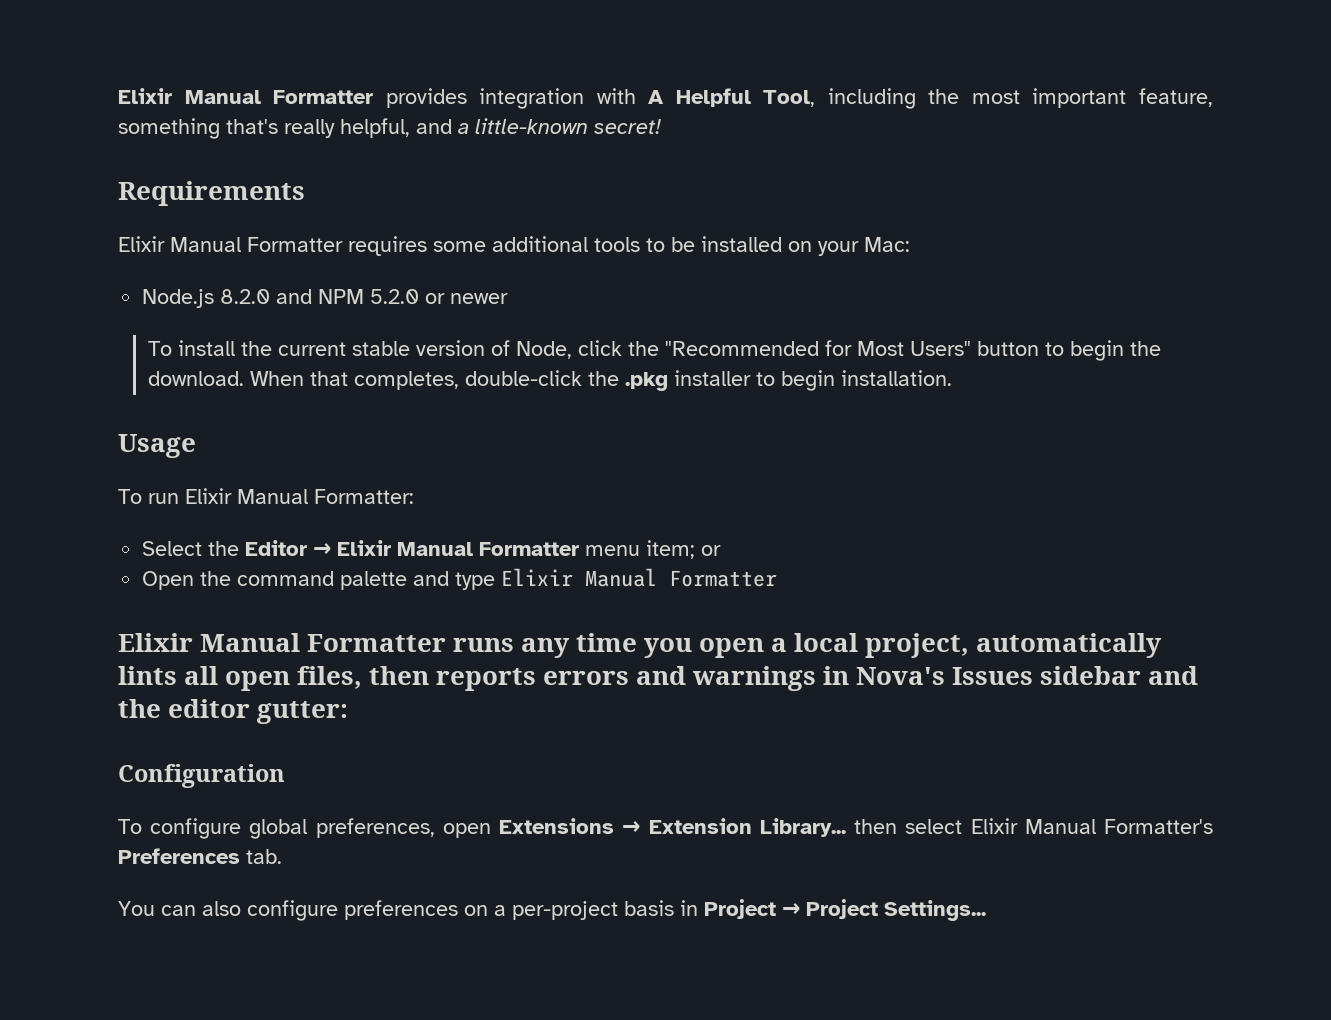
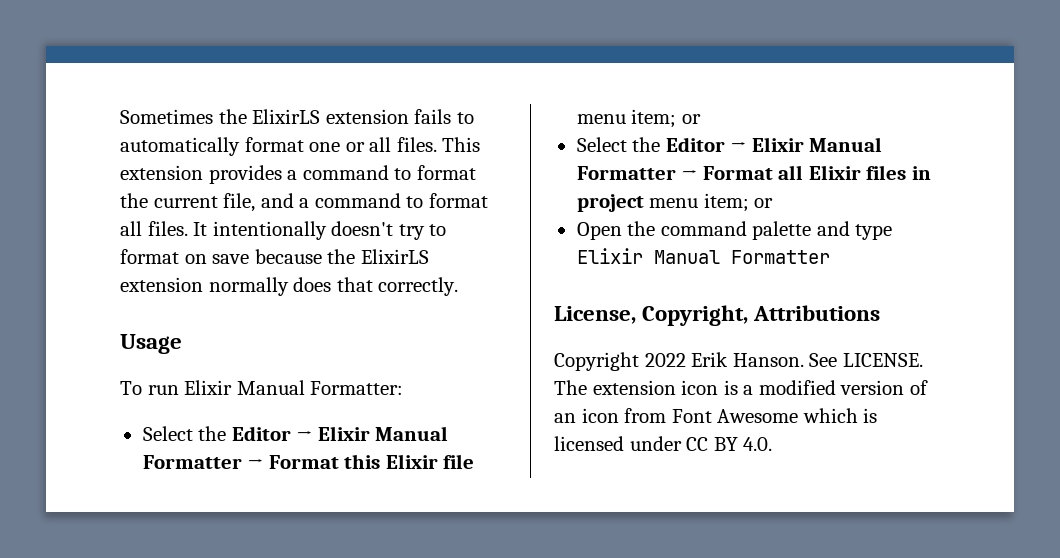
- Elixir Manual Formatter provides integration with A Helpful Tool, including the most important feature, something that's really helpful, and a little-known secret!
- Requirements
- Elixir Manual Formatter requires some additional tools to be installed on your Mac:
- Node.js 8.2.0 and NPM 5.2.0 or newer
- To install the current stable version of Node, click the "Recommended for Most Users" button to begin the download. When that completes, double-click the .pkg installer to begin installation.
+ Sometimes the ElixirLS extension fails to automatically format one or all files. This extension provides a command to format the current file, and a command to format all files. It intentionally doesn't try to format on save because the ElixirLS extension normally does that correctly.
- Select the Editor → Elixir Manual Formatter menu item; or
+ Select the Editor → Elixir Manual Formatter → Format this Elixir file menu item; or
+ Select the Editor → Elixir Manual Formatter → Format all Elixir files in project menu item; or
- Elixir Manual Formatter runs any time you open a local project, automatically lints all open files, then reports errors and warnings in Nova's Issues sidebar and the editor gutter:
- Configuration
- To configure global preferences, open Extensions → Extension Library... then select Elixir Manual Formatter's Preferences tab.
- You can also configure preferences on a per-project basis in Project → Project Settings...
+ License, Copyright, Attributions
+ Copyright 2022 Erik Hanson. See LICENSE. The extension icon is a modified version of an icon from Font Awesome which is licensed under CC BY 4.0.

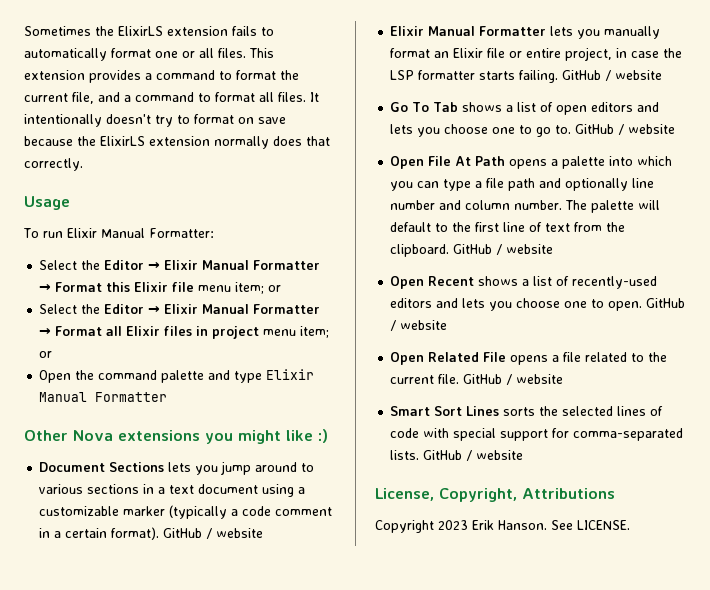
+ Other Nova extensions you might like :)
+ Document Sections lets you jump around to various sections in a text document using a customizable marker (typically a code comment in a certain format). GitHub / website
+ Elixir Manual Formatter lets you manually format an Elixir file or entire project, in case the LSP formatter starts failing. GitHub / website
+ Go To Tab shows a list of open editors and lets you choose one to go to. GitHub / website
+ Open File At Path opens a palette into which you can type a file path and optionally line number and column number. The palette will default to the first line of text from the clipboard. GitHub / website
+ Open Recent shows a list of recently-used editors and lets you choose one to open. GitHub / website
+ Open Related File opens a file related to the current file. GitHub / website
+ Smart Sort Lines sorts the selected lines of code with special support for comma-separated lists. GitHub / website
- Copyright 2022 Erik Hanson.
+ Copyright 2023 Erik Hanson.
- The extension icon is a modified version of an icon from Font Awesome which is licensed under CC BY 4.0.

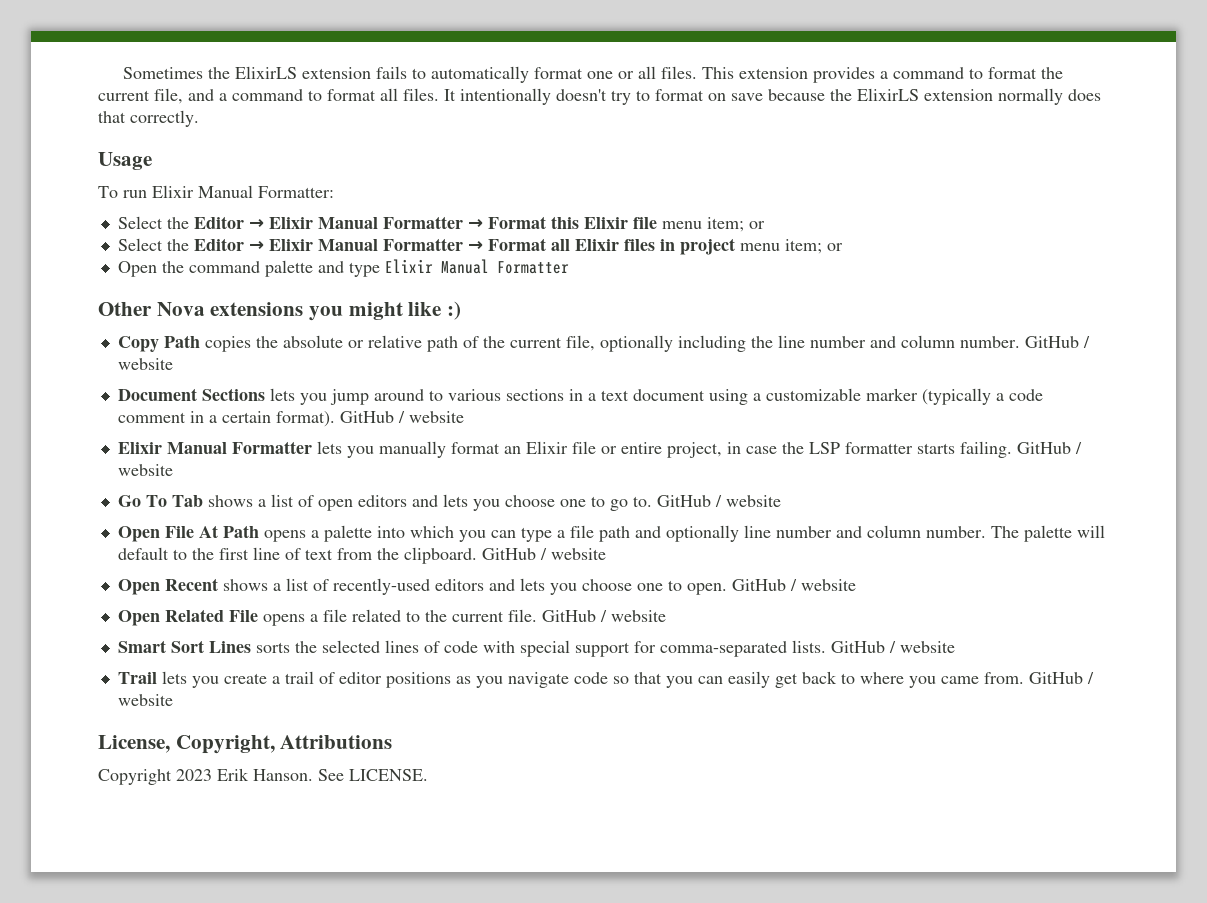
+ Copy Path copies the absolute or relative path of the current file, optionally including the line number and column number. GitHub / website
+ Trail lets you create a trail of editor positions as you navigate code so that you can easily get back to where you came from. GitHub / website

